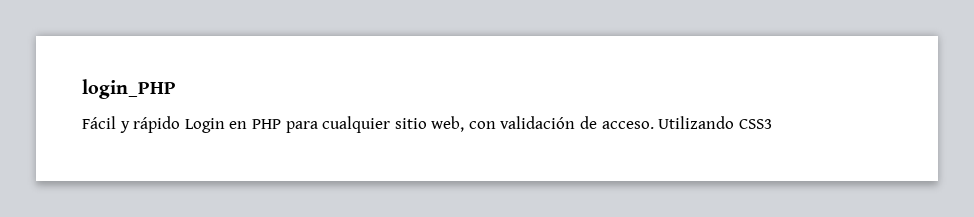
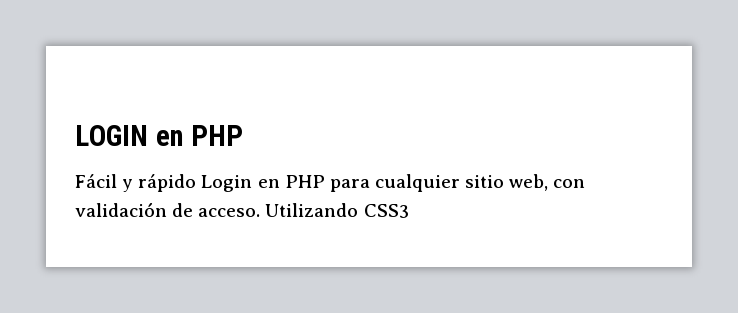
- login_PHP
+ LOGIN en PHP

